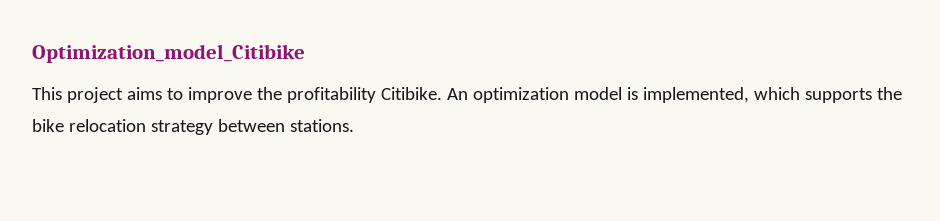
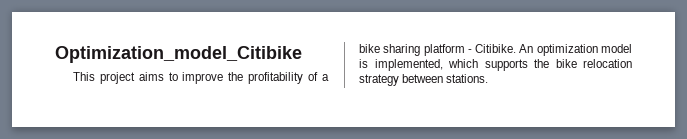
- This project aims to improve the profitability Citibike.
+ This project aims to improve the profitability of a bike sharing platform - Citibike.

